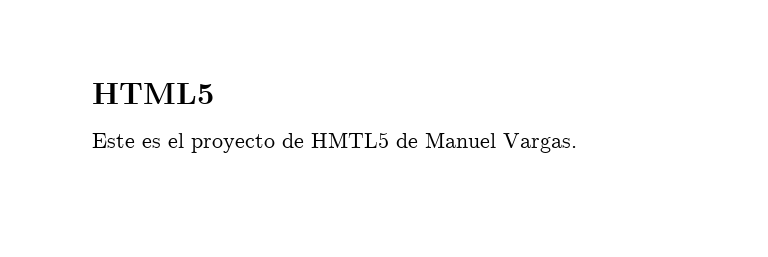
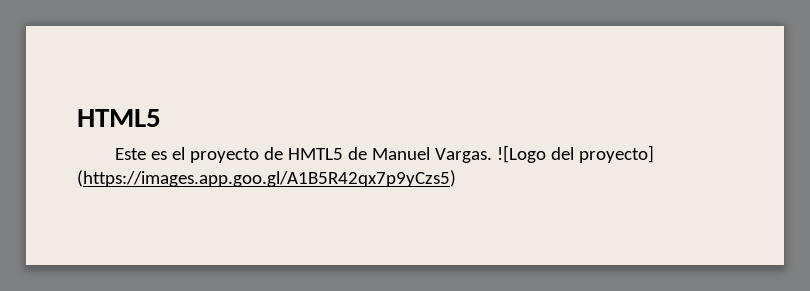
+ ![Logo del proyecto] (https://images.app.goo.gl/A1B5R42qx7p9yCzs5)

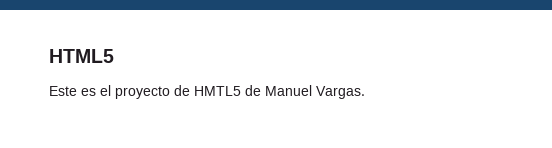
- ![Logo del proyecto] (https://images.app.goo.gl/A1B5R42qx7p9yCzs5)

